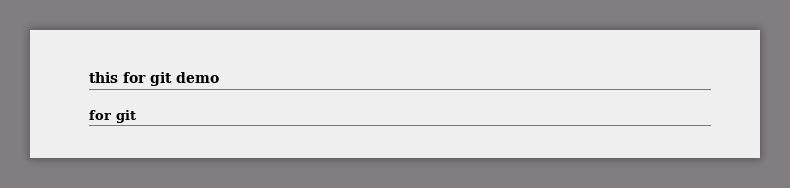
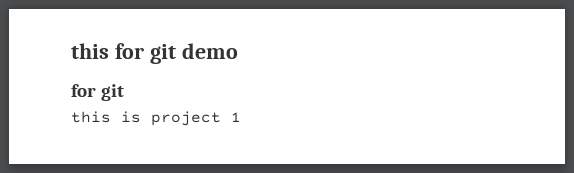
+ this is project 1

